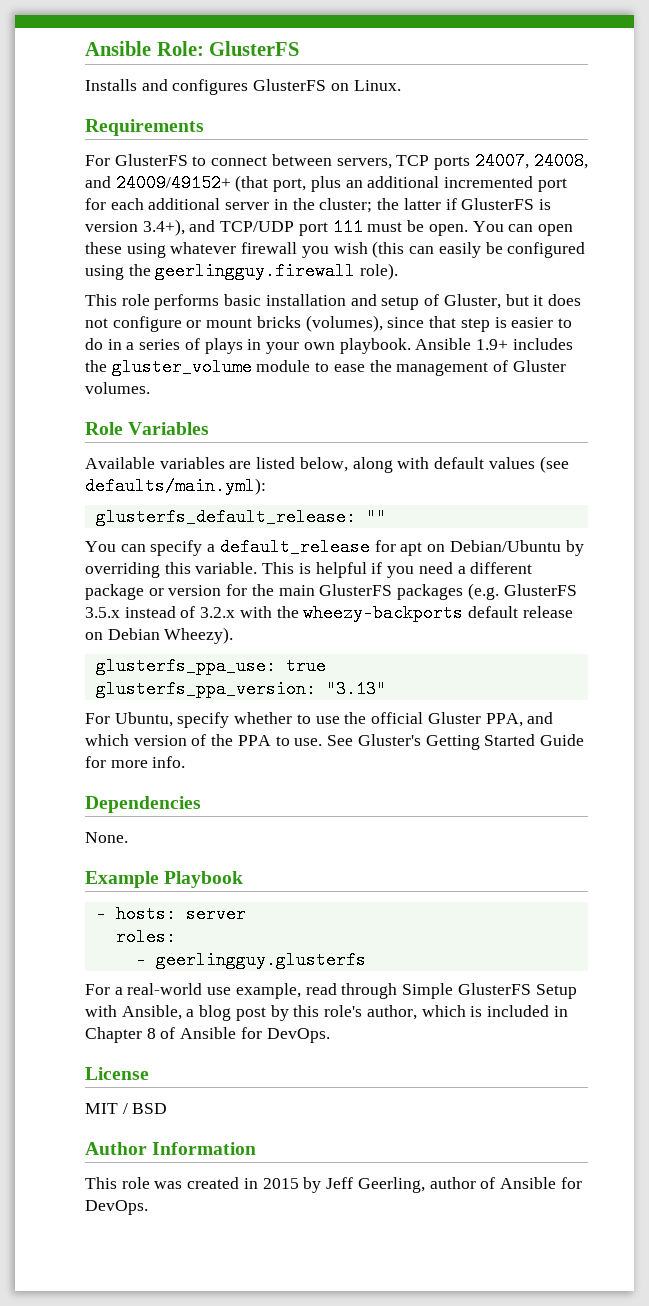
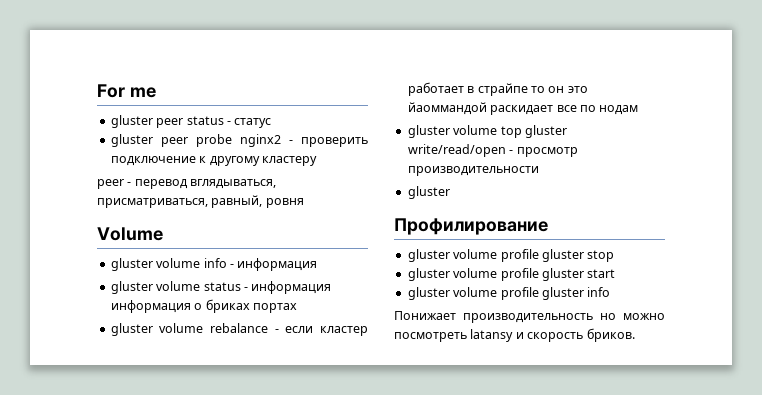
- Ansible Role: GlusterFS
- Installs and configures GlusterFS on Linux.
- Requirements
- For GlusterFS to connect between servers, TCP ports 24007, 24008, and 24009/49152+ (that port, plus an additional incremented port for each additional server in the cluster; the latter if GlusterFS is version 3.4+), and TCP/UDP port 111 must be open. You can open these using whatever firewall you wish (this can easily be configured using the geerlingguy.firewall role).
- This role performs basic installation and setup of Gluster, but it does not configure or mount bricks (volumes), since that step is easier to do in a series of plays in your own playbook. Ansible 1.9+ includes the gluster_volume module to ease the management of Gluster volumes.
- Role Variables
- Available variables are listed below, along with default values (see defaults/main.yml):
- glusterfs_default_release: ""
- You can specify a default_release for apt on Debian/Ubuntu by overriding this variable. This is helpful if you need a different package or version for the main GlusterFS packages (e.g. GlusterFS 3.5.x instead of 3.2.x with the wheezy-backports default release on Debian Wheezy).
- glusterfs_ppa_use: true
- glusterfs_ppa_version: "3.13"
- For Ubuntu, specify whether to use the official Gluster PPA, and which version of the PPA to use. See Gluster's Getting Started Guide for more info.
- Dependencies
- None.
- Example Playbook
- - hosts: server
- roles:
- - geerlingguy.glusterfs
- For a real-world use example, read through Simple GlusterFS Setup with Ansible, a blog post by this role's author, which is included in Chapter 8 of Ansible for DevOps.
- License
- MIT / BSD
- Author Information
- This role was created in 2015 by Jeff Geerling, author of Ansible for DevOps.
+ For me
+ gluster peer status - статус
+ gluster peer probe nginx2 - проверить подключение к другому кластеру
+ peer - перевод вглядываться, присматриваться, равный, ровня
+ Volume
+ gluster volume info - информация
+ gluster volume status - информация информация о бриках портах
+ gluster volume rebalance - если кластер работает в страйпе то он это йаоммандой раскидает все по нодам
+ gluster volume top gluster write/read/open - просмотр производительности
+ gluster
+ Профилирование
+ gluster volume profile gluster stop
+ gluster volume profile gluster start
+ gluster volume profile gluster info
+ Понижает производительность но можно посмотреть latansy и скорость бриков.

